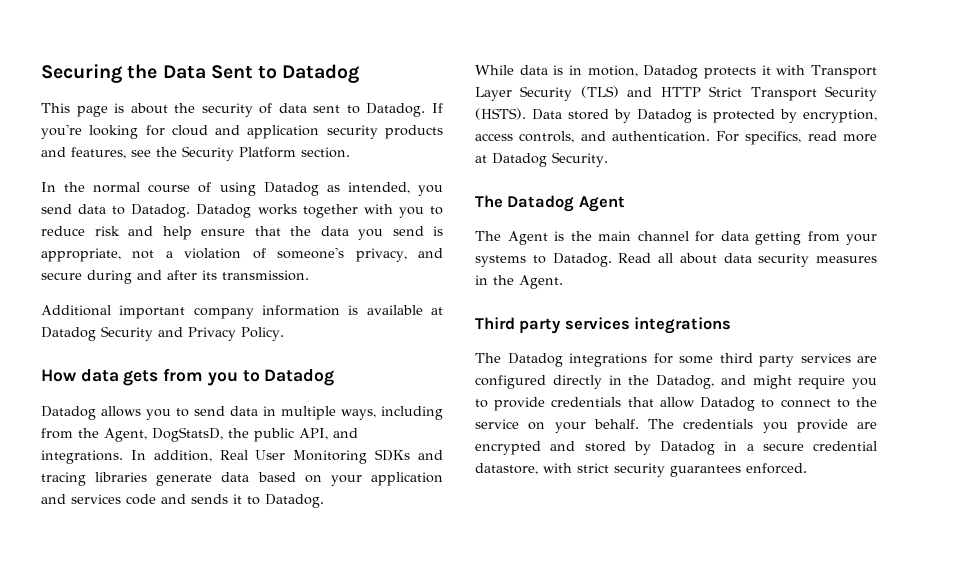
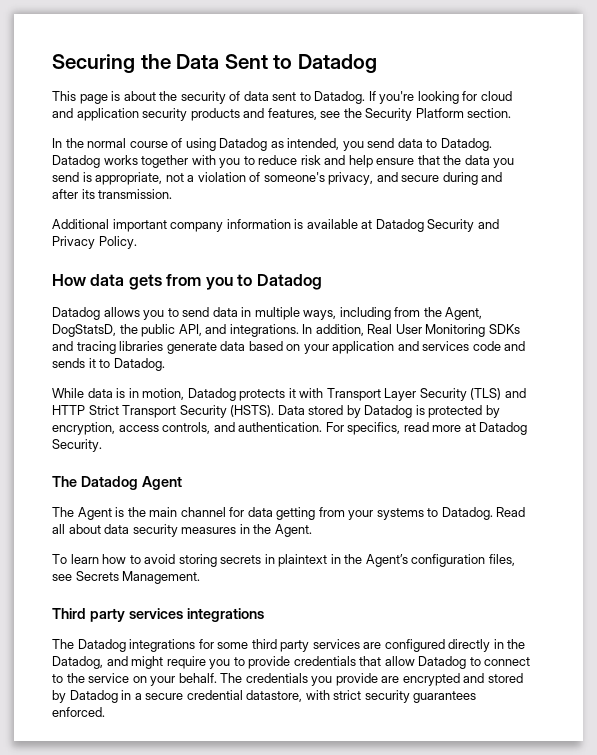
+ To learn how to avoid storing secrets in plaintext in the Agent’s configuration files, see Secrets Management.

